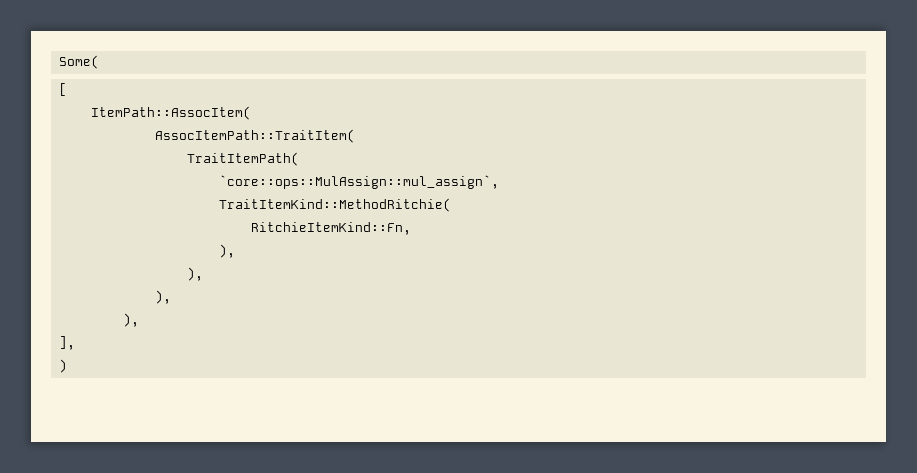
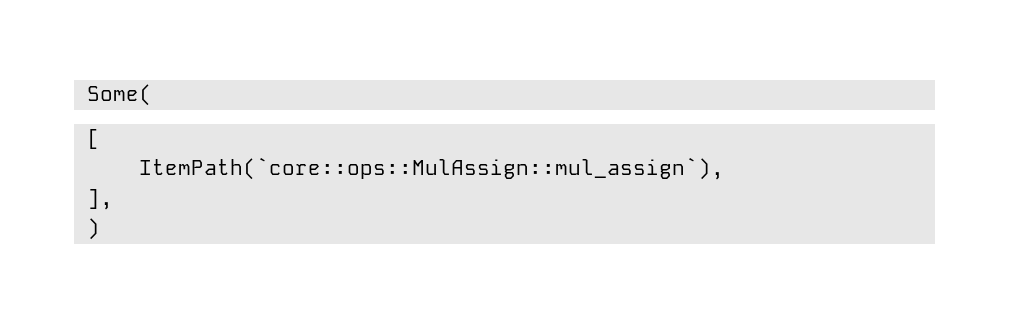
- ItemPath::AssocItem(
- AssocItemPath::TraitItem(
- TraitItemPath(
- `core::ops::MulAssign::mul_assign`,
- TraitItemKind::MethodRitchie(
- RitchieItemKind::Fn,
- ),
- ),
- ),
- ),
+ ItemPath(`core::ops::MulAssign::mul_assign`),

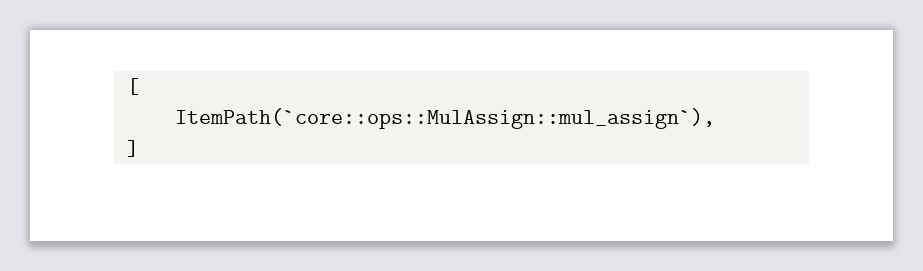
- Some(
- ],
- )
+ ]

